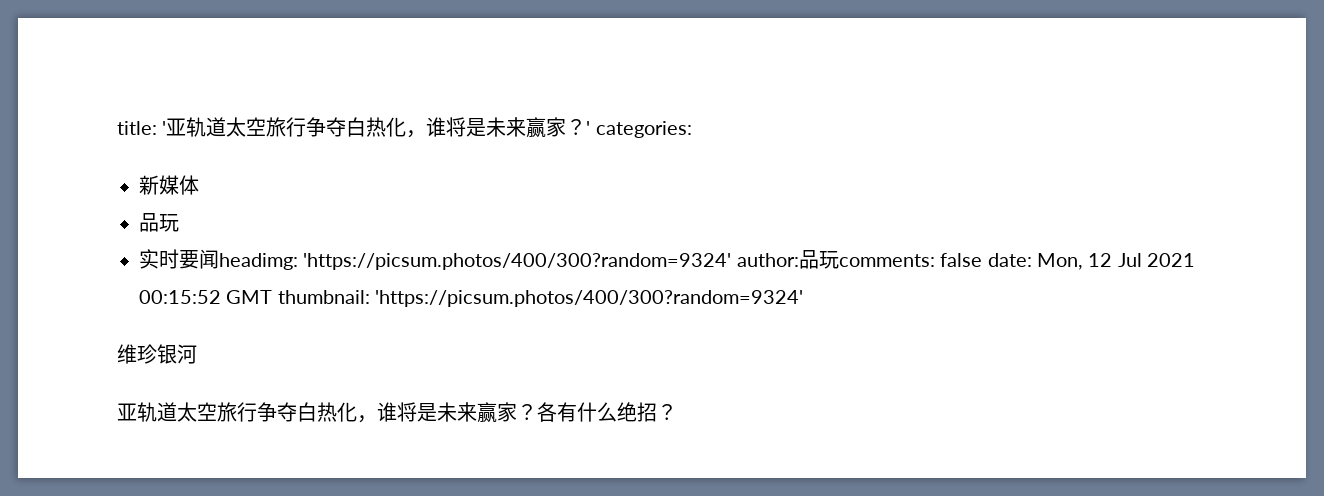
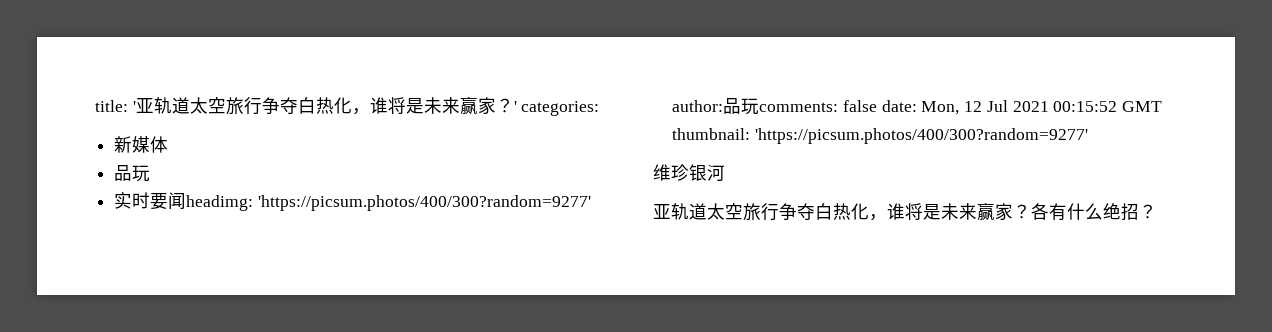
- 实时要闻headimg: 'https://picsum.photos/400/300?random=9324' author:品玩comments: false date: Mon, 12 Jul 2021 00:15:52 GMT thumbnail: 'https://picsum.photos/400/300?random=9324'
+ 实时要闻headimg: 'https://picsum.photos/400/300?random=9277' author:品玩comments: false date: Mon, 12 Jul 2021 00:15:52 GMT thumbnail: 'https://picsum.photos/400/300?random=9277'

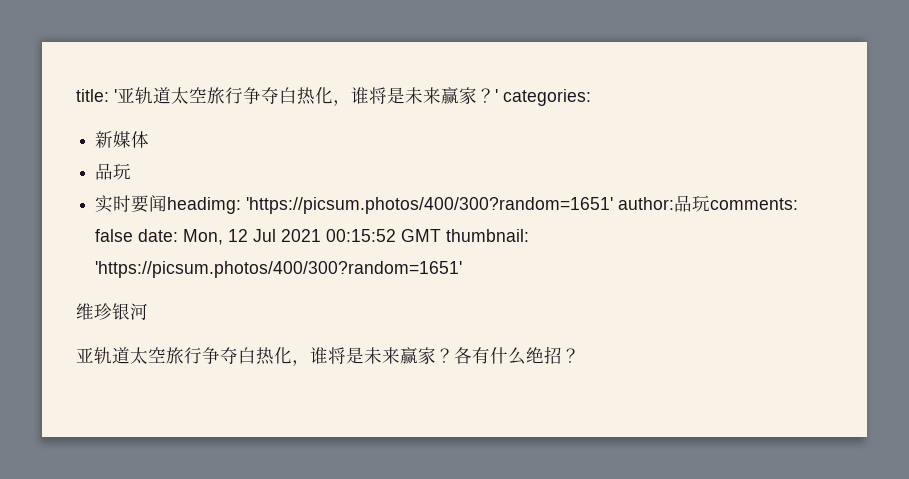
- 实时要闻headimg: 'https://picsum.photos/400/300?random=9277' author:品玩comments: false date: Mon, 12 Jul 2021 00:15:52 GMT thumbnail: 'https://picsum.photos/400/300?random=9277'
+ 实时要闻headimg: 'https://picsum.photos/400/300?random=1651' author:品玩comments: false date: Mon, 12 Jul 2021 00:15:52 GMT thumbnail: 'https://picsum.photos/400/300?random=1651'

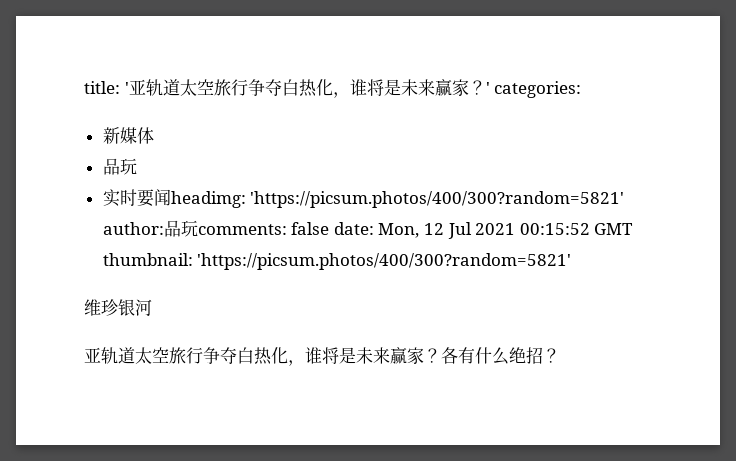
- 实时要闻headimg: 'https://picsum.photos/400/300?random=1651' author:品玩comments: false date: Mon, 12 Jul 2021 00:15:52 GMT thumbnail: 'https://picsum.photos/400/300?random=1651'
+ 实时要闻headimg: 'https://picsum.photos/400/300?random=5821' author:品玩comments: false date: Mon, 12 Jul 2021 00:15:52 GMT thumbnail: 'https://picsum.photos/400/300?random=5821'

